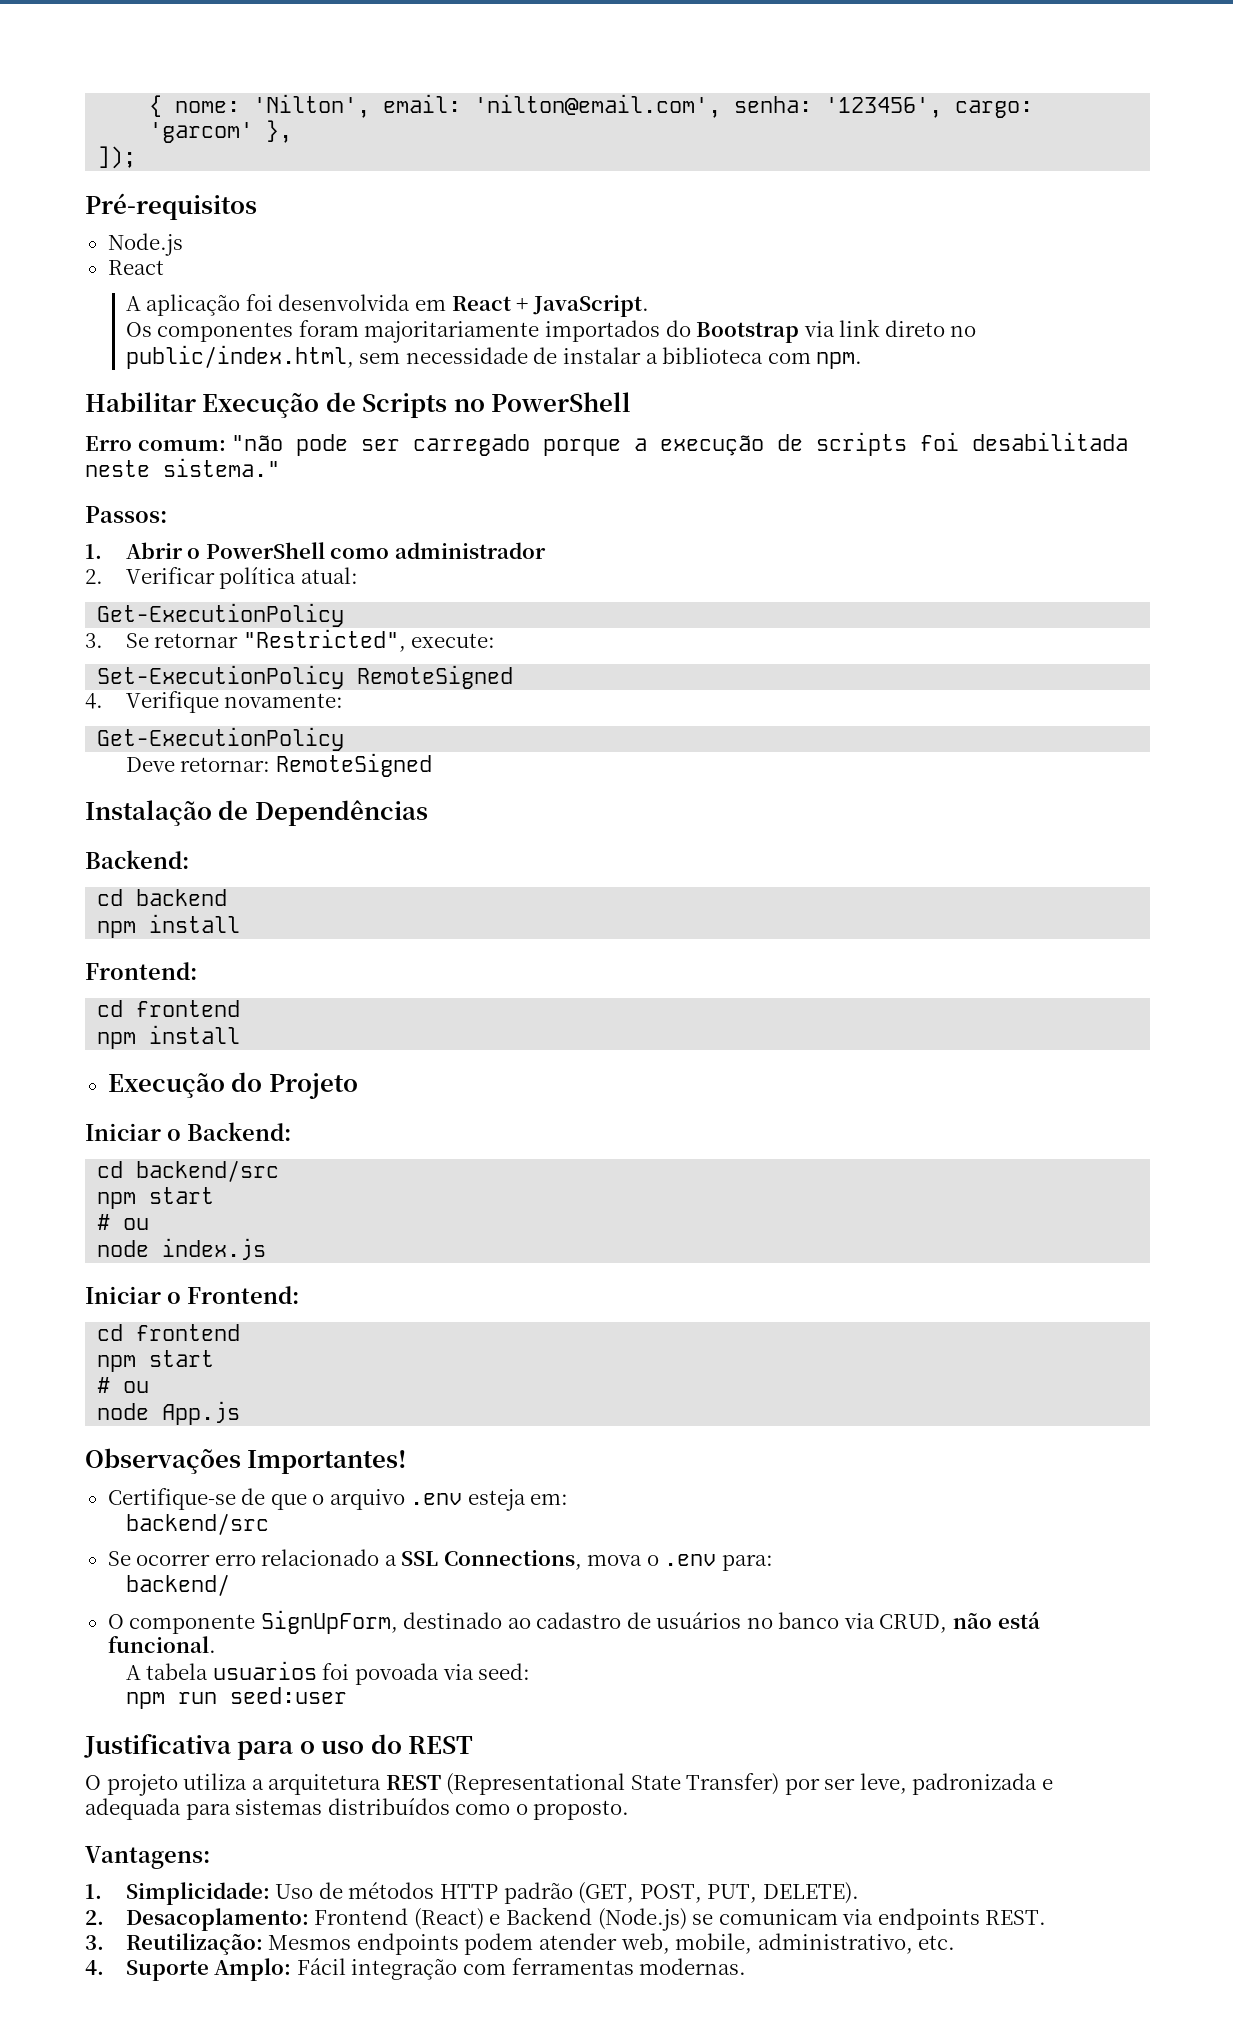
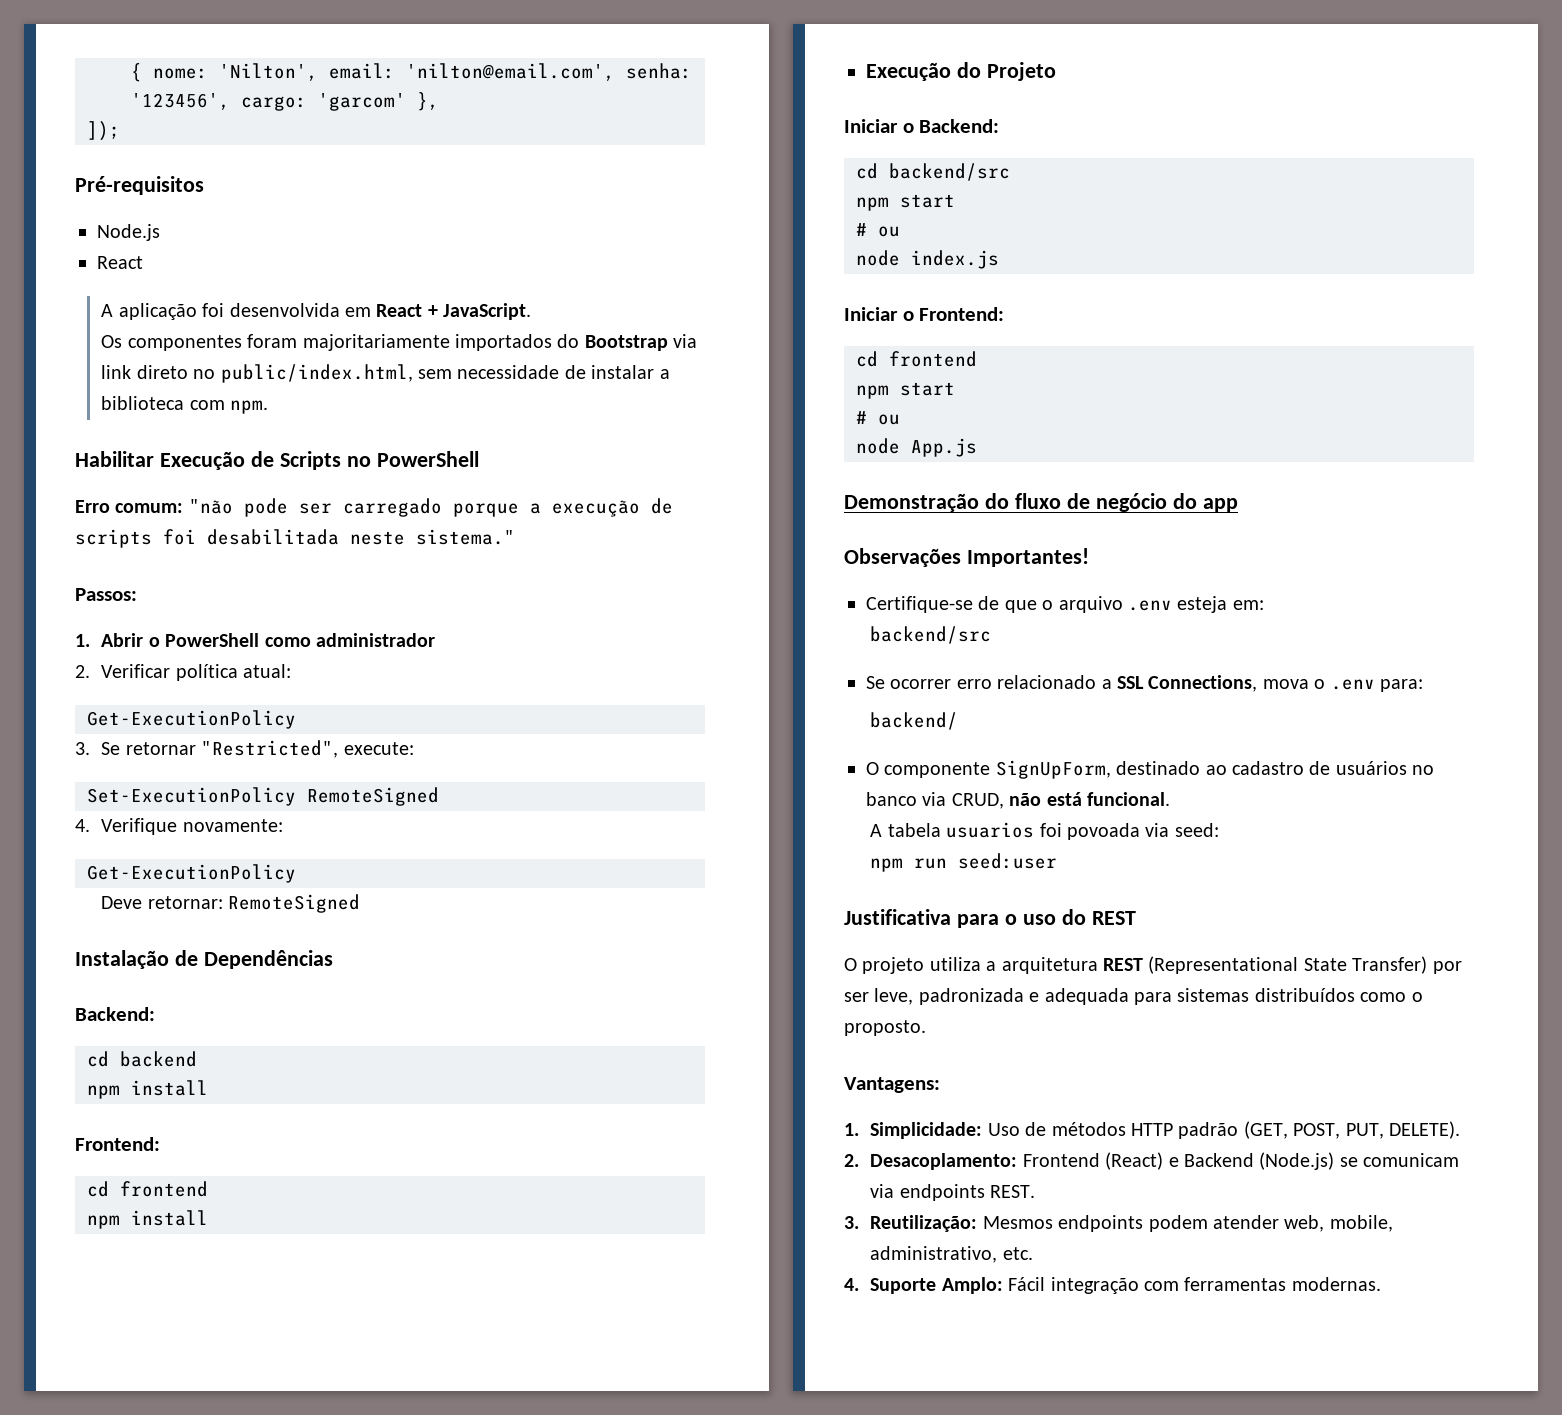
+ Demonstração do fluxo de negócio do app

